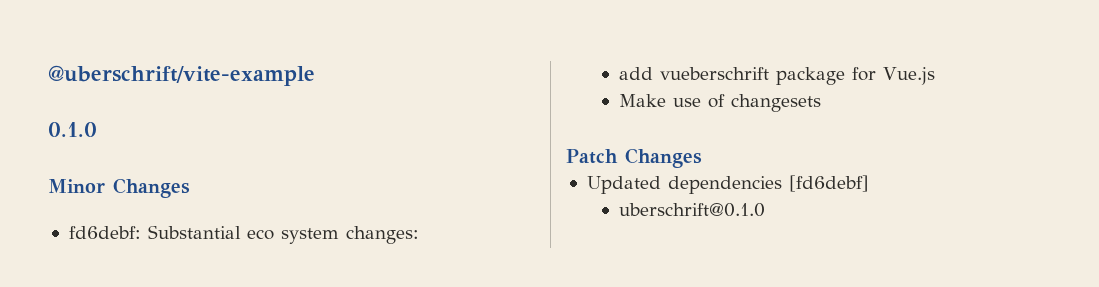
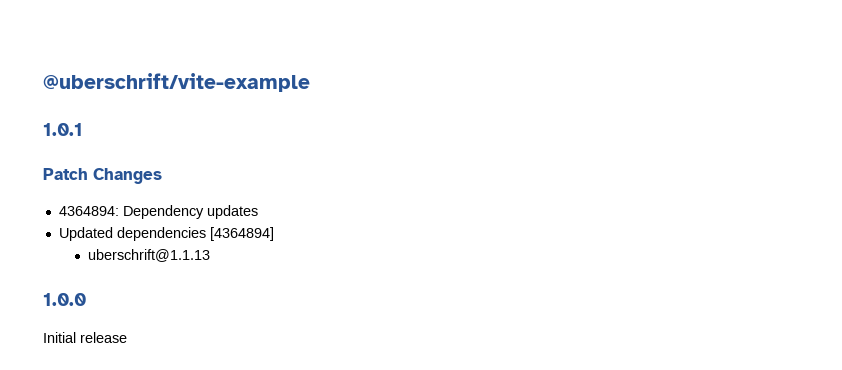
- 0.1.0
- Minor Changes
- fd6debf: Substantial eco system changes:
- add vueberschrift package for Vue.js
- Make use of changesets
+ 1.0.1
+ 4364894: Dependency updates
- Updated dependencies [fd6debf]
- uberschrift@0.1.0
+ Updated dependencies [4364894]
+ uberschrift@1.1.13
+ 1.0.0
+ Initial release

